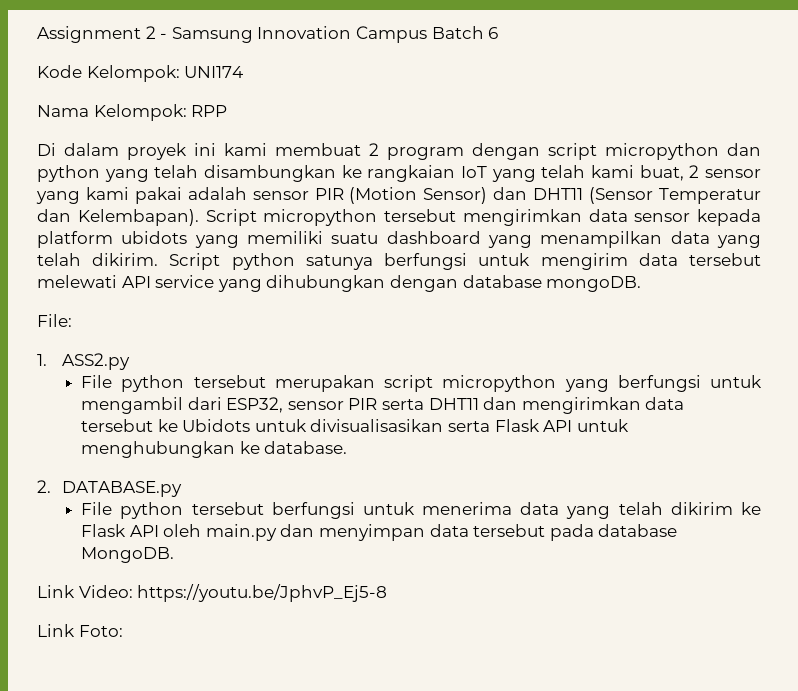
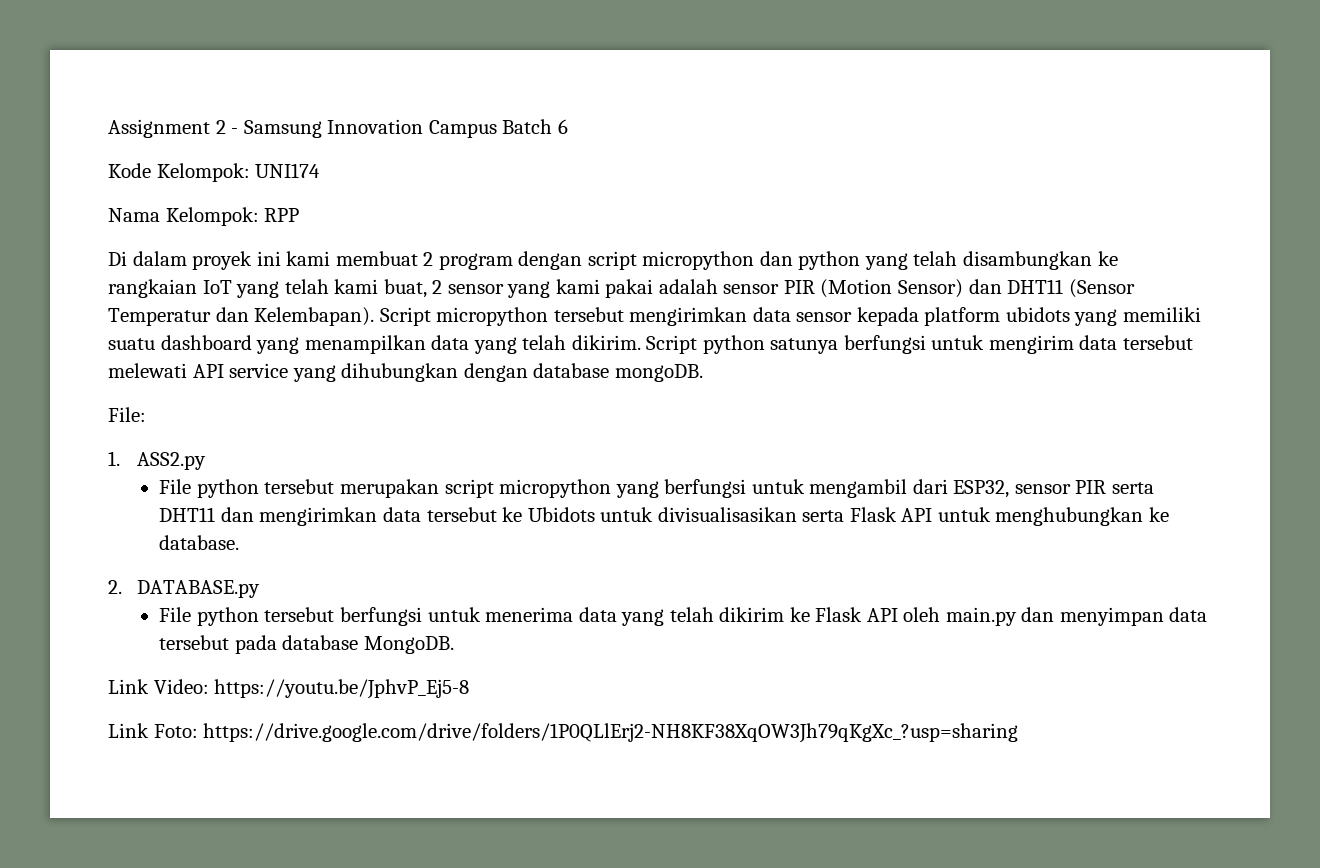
- Link Foto:
+ Link Foto: https://drive.google.com/drive/folders/1P0QLlErj2-NH8KF38XqOW3Jh79qKgXc_?usp=sharing

